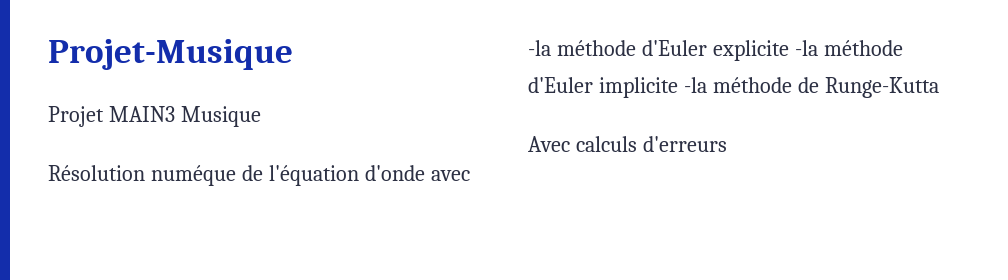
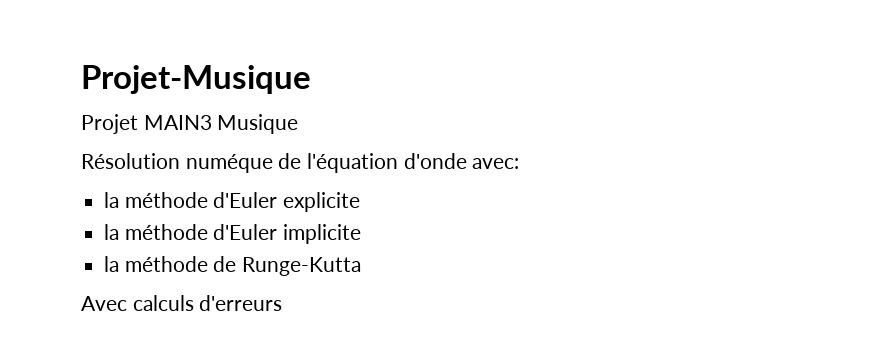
- Résolution numéque de l'équation d'onde avec -la méthode d'Euler explicite -la méthode d'Euler implicite -la méthode de Runge-Kutta
+ Résolution numéque de l'équation d'onde avec:
+ la méthode d'Euler explicite
+ la méthode d'Euler implicite
+ la méthode de Runge-Kutta

